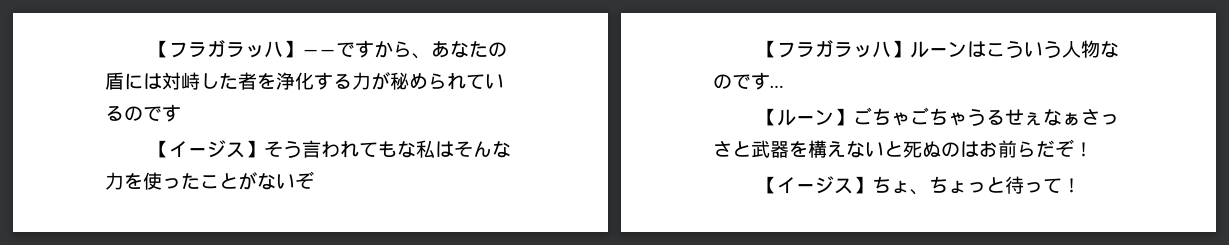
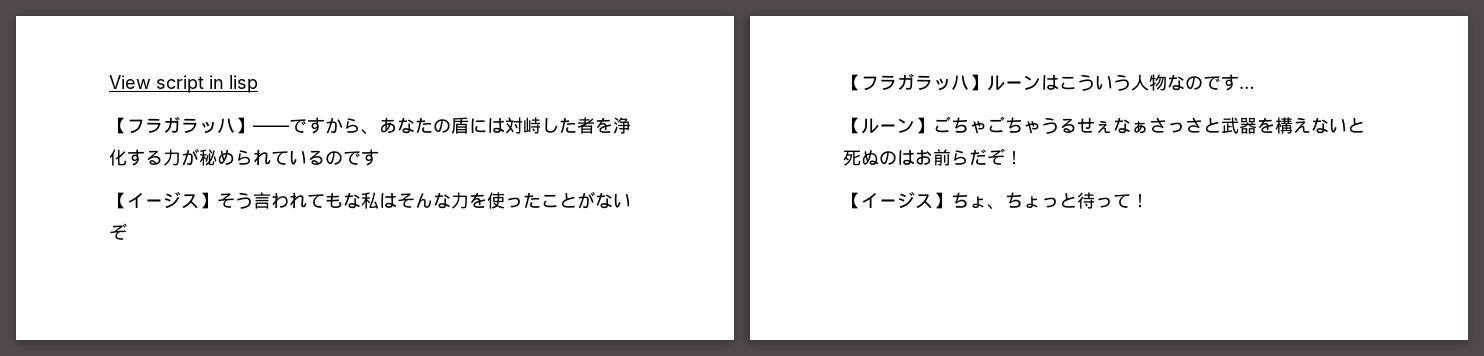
+ View script in lisp

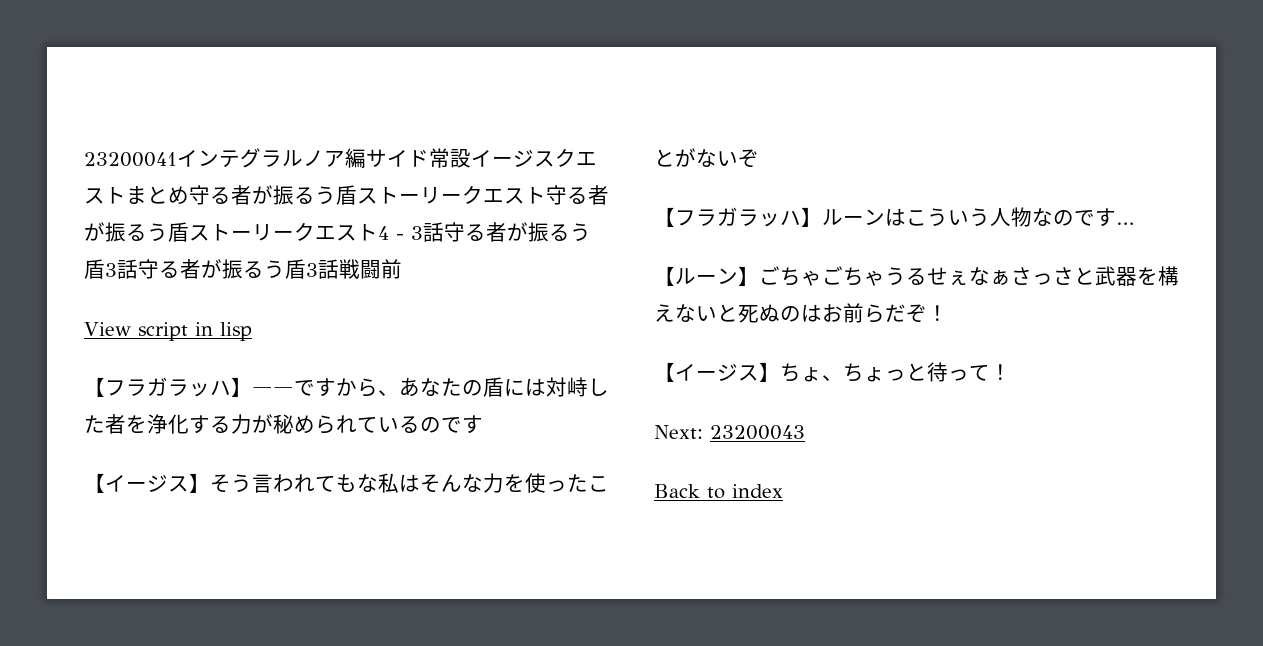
+ 23200041インテグラルノア編サイド常設イージスクエストまとめ守る者が振るう盾ストーリークエスト守る者が振るう盾ストーリークエスト4 - 3話守る者が振るう盾3話守る者が振るう盾3話戦闘前
+ Next: 23200043
+ Back to index

